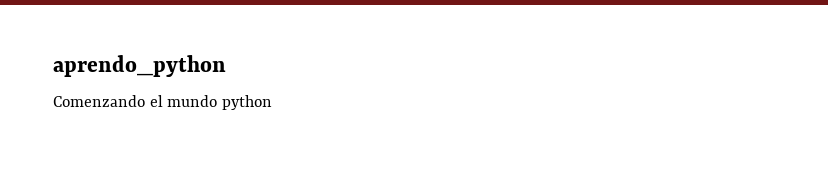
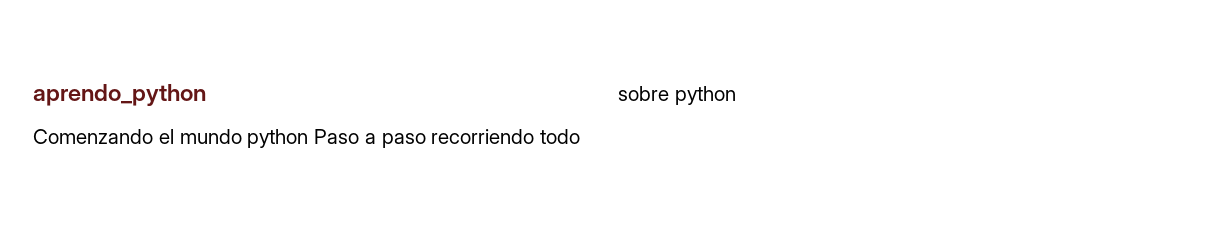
- Comenzando el mundo python
+ Comenzando el mundo python Paso a paso recorriendo todo sobre python

